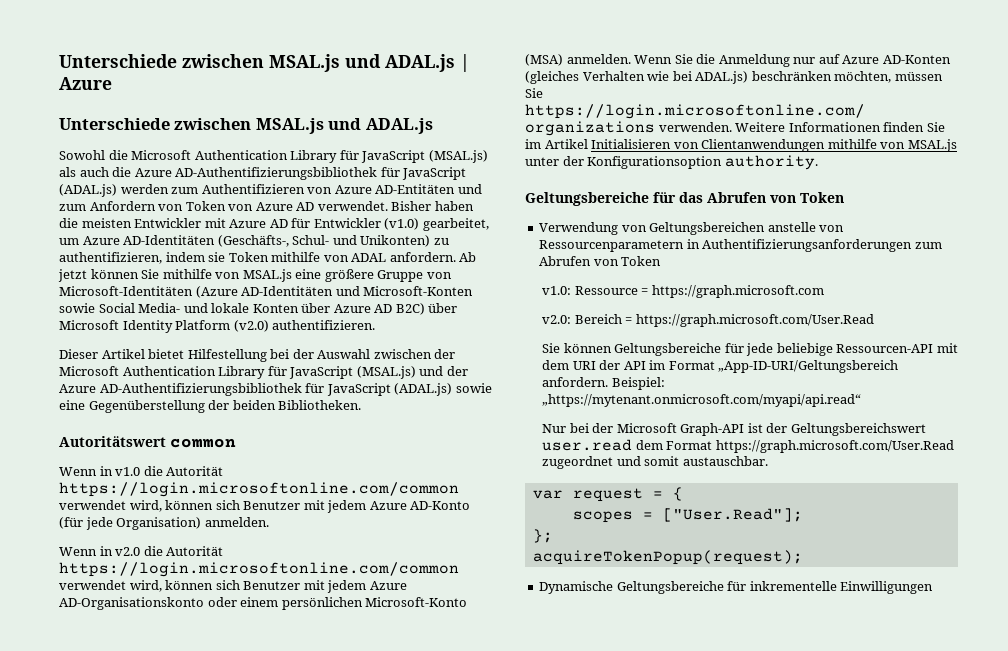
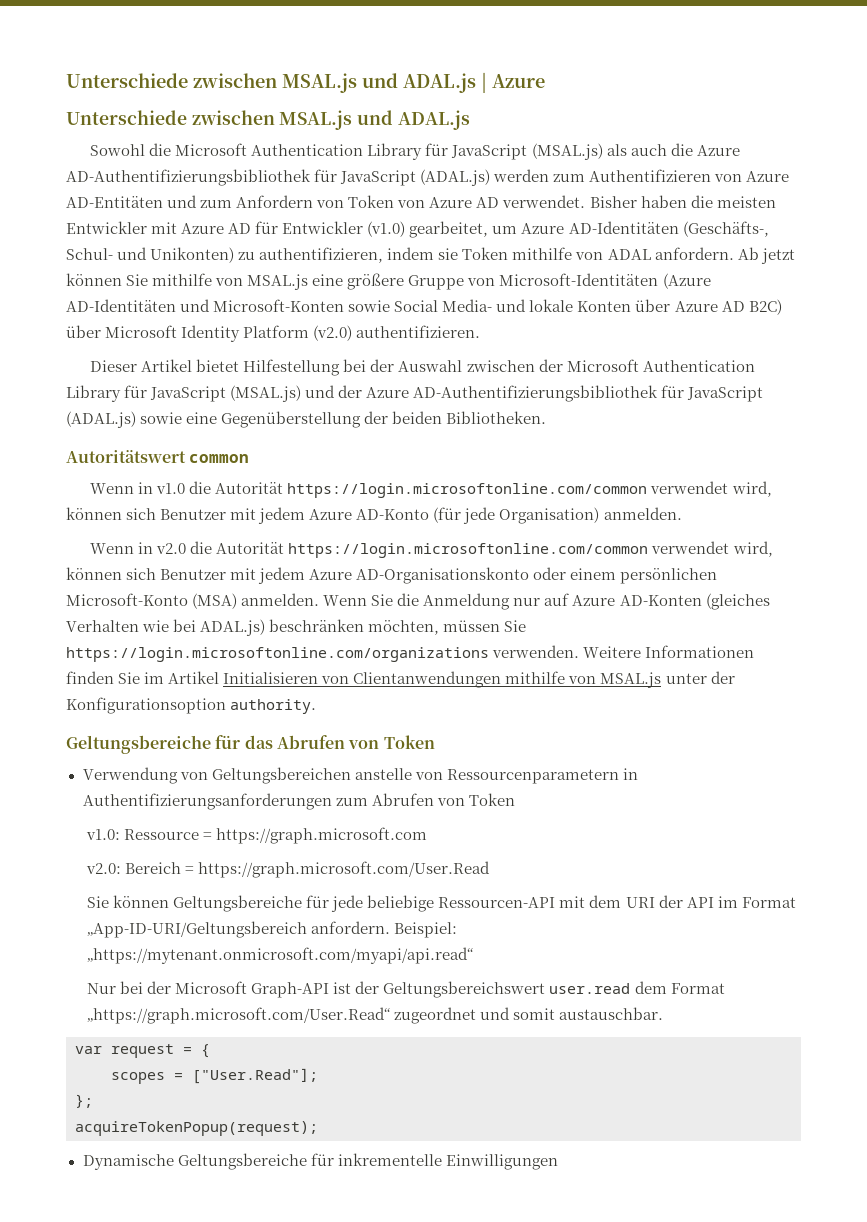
- Nur bei der Microsoft Graph-API ist der Geltungsbereichswert user.read dem Format https://graph.microsoft.com/User.Read zugeordnet und somit austauschbar.
+ Nur bei der Microsoft Graph-API ist der Geltungsbereichswert user.read dem Format „https://graph.microsoft.com/User.Read“ zugeordnet und somit austauschbar.

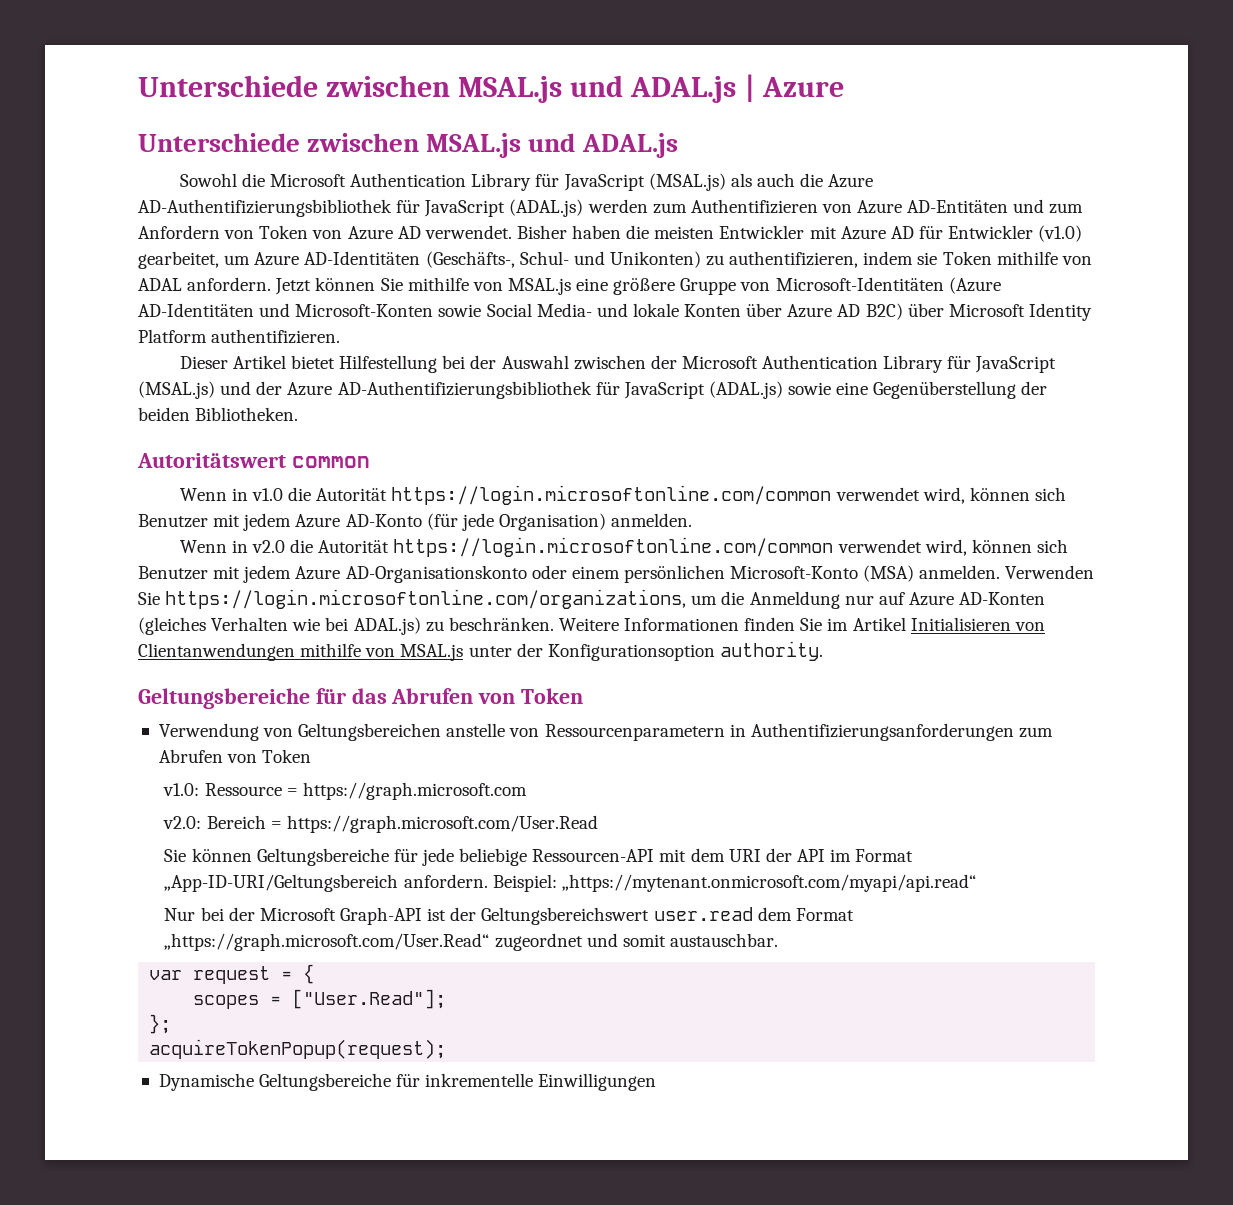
- Ab jetzt können Sie mithilfe von MSAL.js eine größere Gruppe von Microsoft-Identitäten (Azure AD-Identitäten und Microsoft-Konten sowie Social Media- und lokale Konten über Azure AD B2C) über Microsoft Identity Platform (v2.0) authentifizieren.
+ Jetzt können Sie mithilfe von MSAL.js eine größere Gruppe von Microsoft-Identitäten (Azure AD-Identitäten und Microsoft-Konten sowie Social Media- und lokale Konten über Azure AD B2C) über Microsoft Identity Platform authentifizieren.
- Wenn Sie die Anmeldung nur auf Azure AD-Konten (gleiches Verhalten wie bei ADAL.js) beschränken möchten, müssen Sie https://login.microsoftonline.com/organizations verwenden.
+ Verwenden Sie https://login.microsoftonline.com/organizations, um die Anmeldung nur auf Azure AD-Konten (gleiches Verhalten wie bei ADAL.js) zu beschränken.

